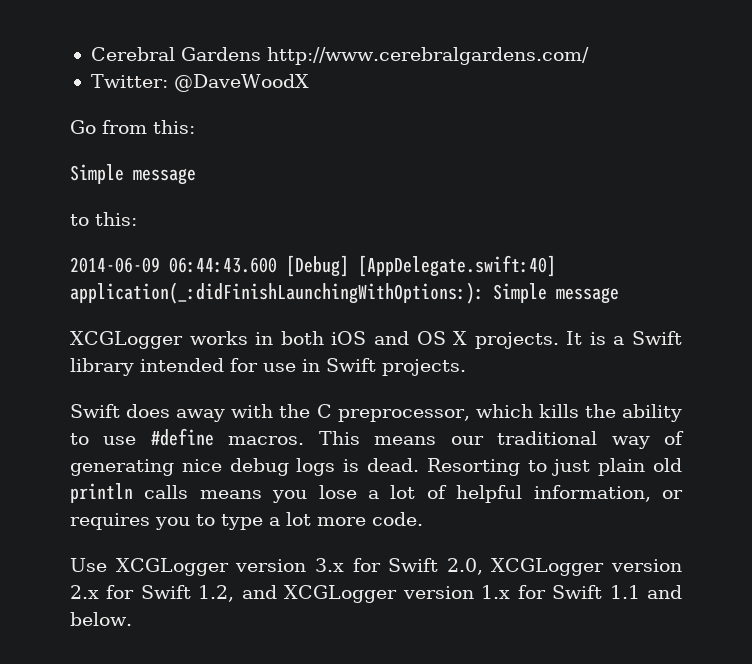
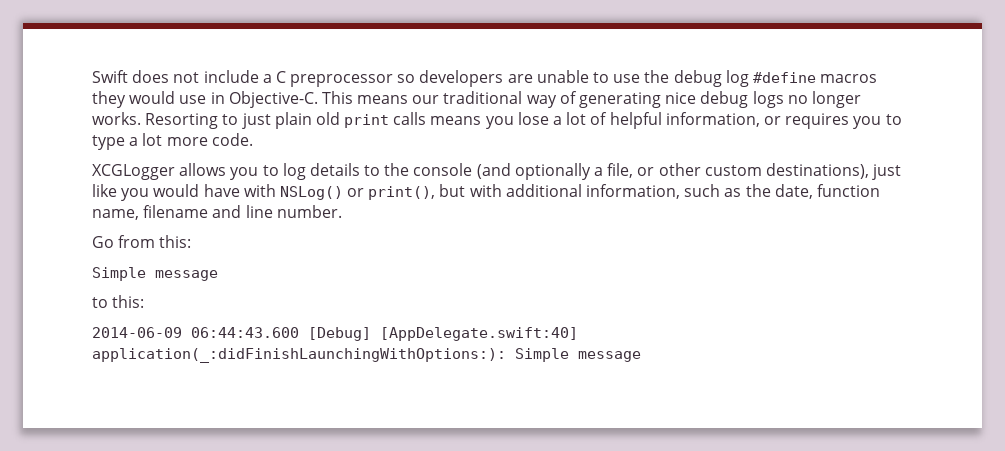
- Cerebral Gardens http://www.cerebralgardens.com/
- Twitter: @DaveWoodX
- Go from this:
- Simple message
- to this:
- 2014-06-09 06:44:43.600 [Debug] [AppDelegate.swift:40] application(_:didFinishLaunchingWithOptions:): Simple message
- XCGLogger works in both iOS and OS X projects. It is a Swift library intended for use in Swift projects.
- Swift does away with the C preprocessor, which kills the ability to use #define macros.
+ Swift does not include a C preprocessor so developers are unable to use the debug log #define macros they would use in Objective-C.
- This means our traditional way of generating nice debug logs is dead.
+ This means our traditional way of generating nice debug logs no longer works.
- Resorting to just plain old println calls means you lose a lot of helpful information, or requires you to type a lot more code.
+ Resorting to just plain old print calls means you lose a lot of helpful information, or requires you to type a lot more code.
- Use XCGLogger version 3.x for Swift 2.0, XCGLogger version 2.x for Swift 1.2, and XCGLogger version 1.x for Swift 1.1 and below.
+ XCGLogger allows you to log details to the console (and optionally a file, or other custom destinations), just like you would have with NSLog() or print(), but with additional information, such as the date, function name, filename and line number.
+ Go from this:
+ Simple message
+ to this:
+ 2014-06-09 06:44:43.600 [Debug] [AppDelegate.swift:40] application(_:didFinishLaunchingWithOptions:): Simple message

